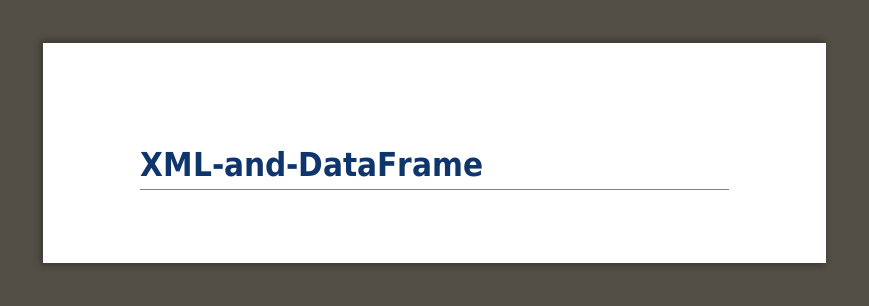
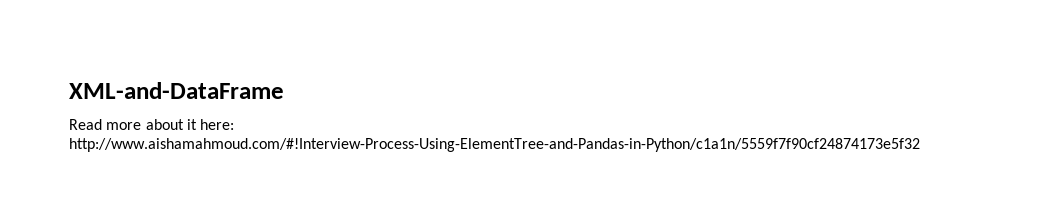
+ Read more about it here: http://www.aishamahmoud.com/#!Interview-Process-Using-ElementTree-and-Pandas-in-Python/c1a1n/5559f7f90cf24874173e5f32

